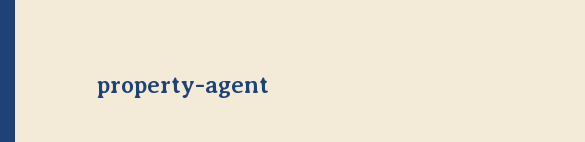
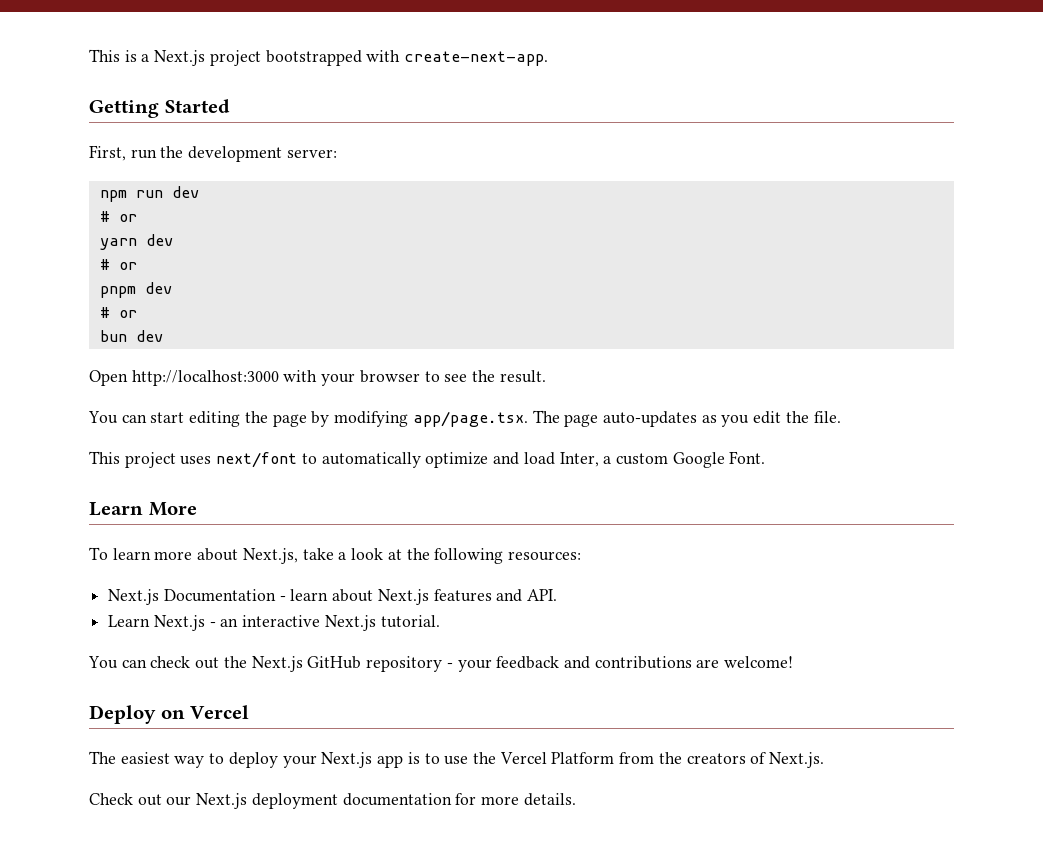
- property-agent
+ This is a Next.js project bootstrapped with create-next-app.
+ Getting Started
+ First, run the development server:
+ npm run dev
+ # or
+ yarn dev
+ # or
+ pnpm dev
+ # or
+ bun dev
+ Open http://localhost:3000 with your browser to see the result.
+ You can start editing the page by modifying app/page.tsx. The page auto-updates as you edit the file.
+ This project uses next/font to automatically optimize and load Inter, a custom Google Font.
+ Learn More
+ To learn more about Next.js, take a look at the following resources:
+ Next.js Documentation - learn about Next.js features and API.
+ Learn Next.js - an interactive Next.js tutorial.
+ You can check out the Next.js GitHub repository - your feedback and contributions are welcome!
+ Deploy on Vercel
+ The easiest way to deploy your Next.js app is to use the Vercel Platform from the creators of Next.js.
+ Check out our Next.js deployment documentation for more details.

